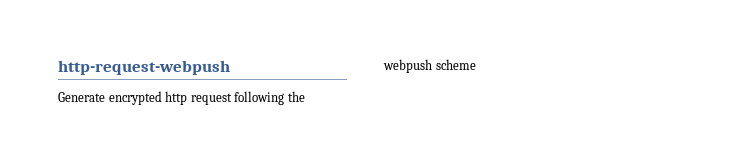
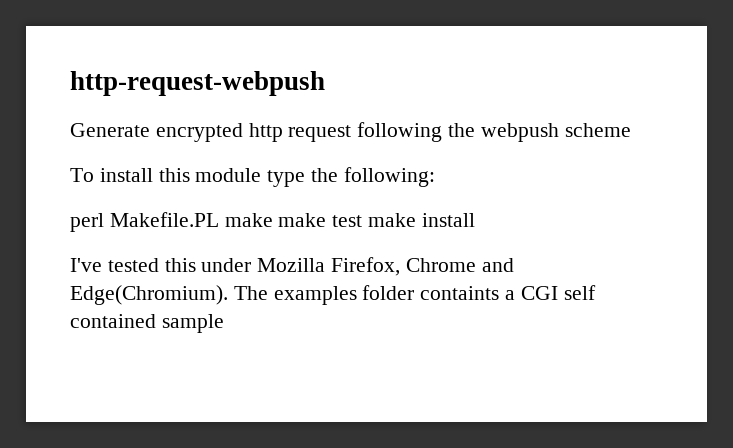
+ To install this module type the following:
+ perl Makefile.PL make make test make install
+ I've tested this under Mozilla Firefox, Chrome and Edge(Chromium). The examples folder containts a CGI self contained sample

